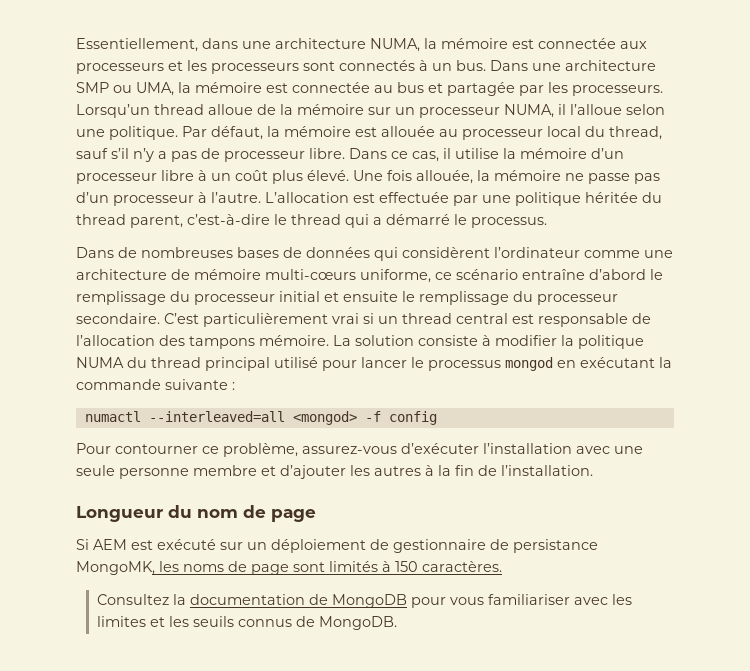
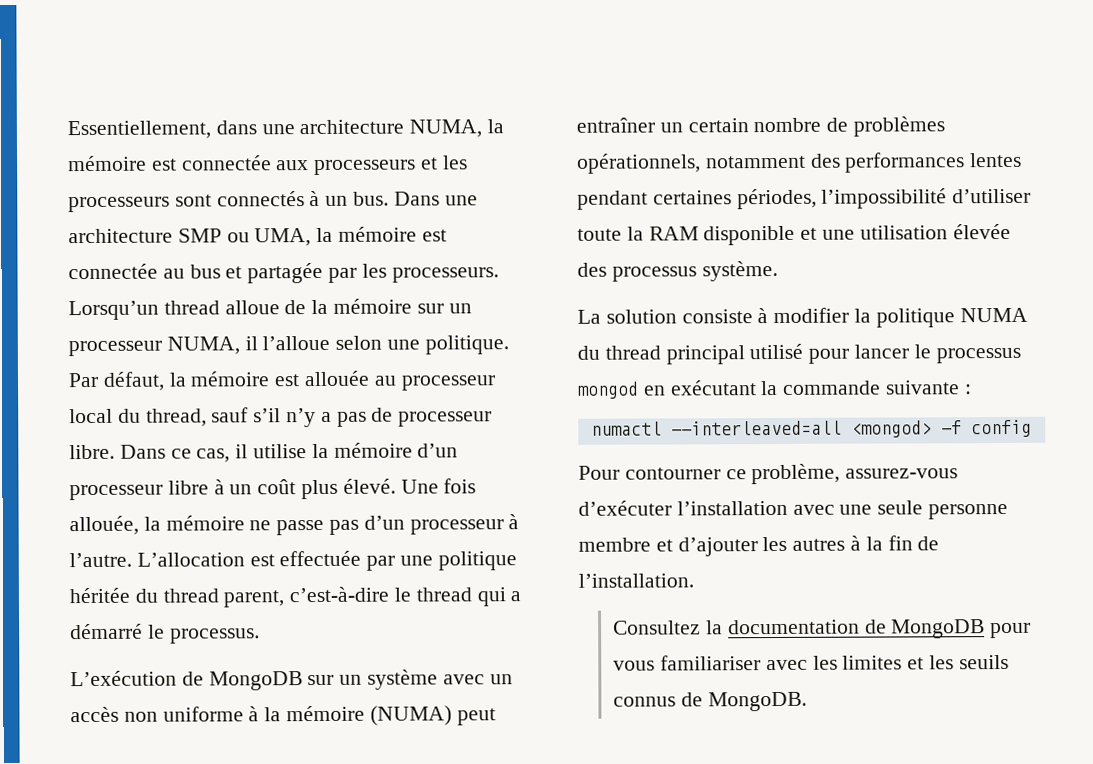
- Dans de nombreuses bases de données qui considèrent l’ordinateur comme une architecture de mémoire multi-cœurs uniforme, ce scénario entraîne d’abord le remplissage du processeur initial et ensuite le remplissage du processeur secondaire. C’est particulièrement vrai si un thread central est responsable de l’allocation des tampons mémoire. La solution consiste à modifier la politique NUMA du thread principal utilisé pour lancer le processus mongod en exécutant la commande suivante :
+ L’exécution de MongoDB sur un système avec un accès non uniforme à la mémoire (NUMA) peut entraîner un certain nombre de problèmes opérationnels, notamment des performances lentes pendant certaines périodes, l’impossibilité d’utiliser toute la RAM disponible et une utilisation élevée des processus système.
+ La solution consiste à modifier la politique NUMA du thread principal utilisé pour lancer le processus mongod en exécutant la commande suivante :
- Longueur du nom de page
- Si AEM est exécuté sur un déploiement de gestionnaire de persistance MongoMK, les noms de page sont limités à 150 caractères.

